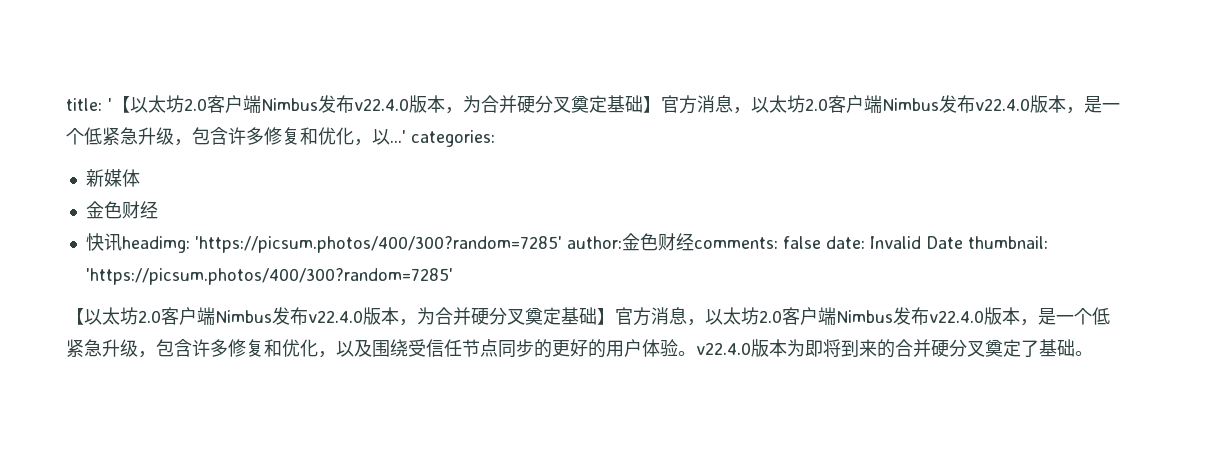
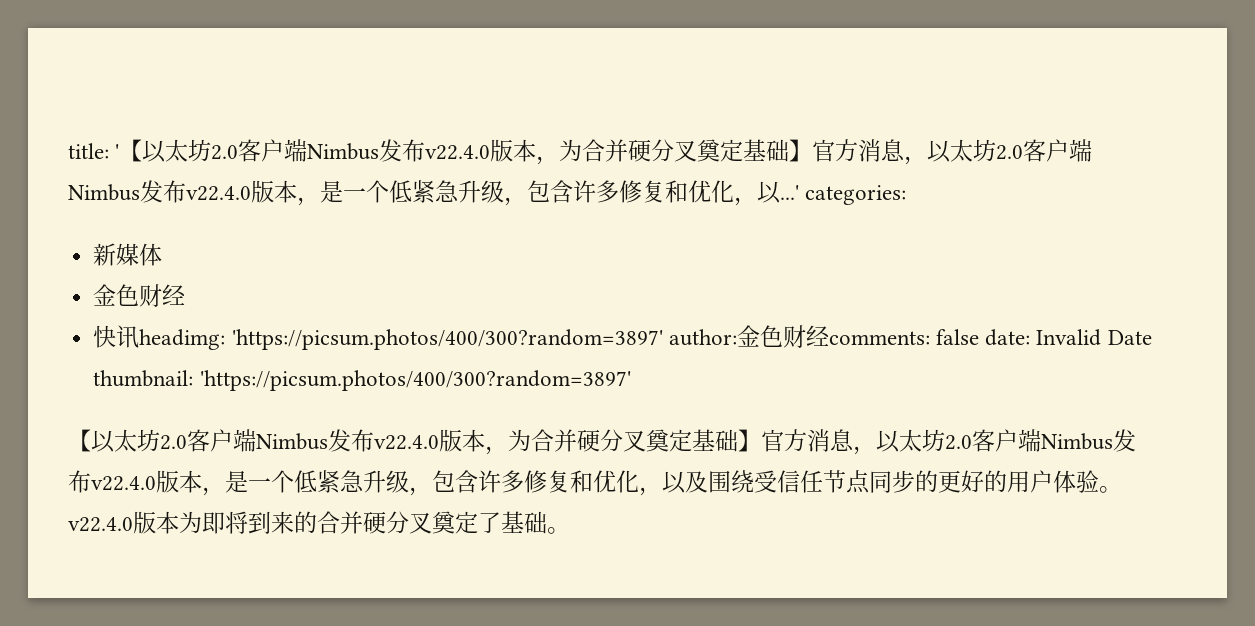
- 快讯headimg: 'https://picsum.photos/400/300?random=7285' author:金色财经comments: false date: Invalid Date thumbnail: 'https://picsum.photos/400/300?random=7285'
+ 快讯headimg: 'https://picsum.photos/400/300?random=3897' author:金色财经comments: false date: Invalid Date thumbnail: 'https://picsum.photos/400/300?random=3897'

